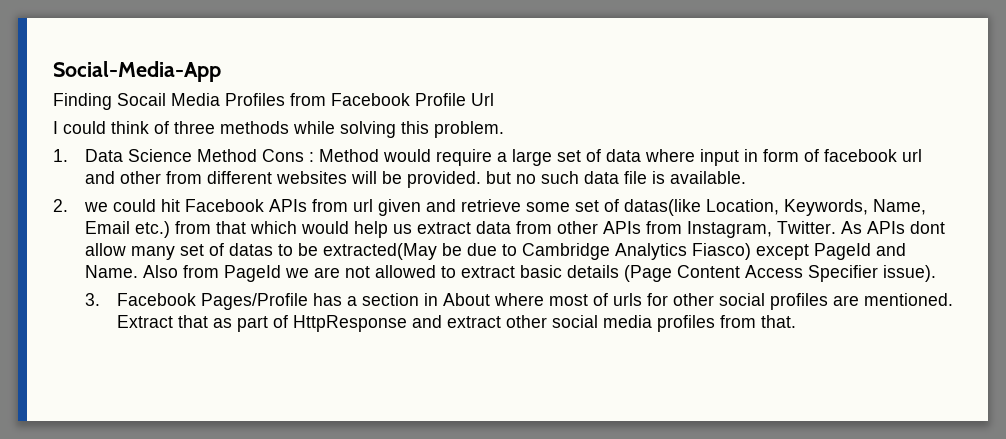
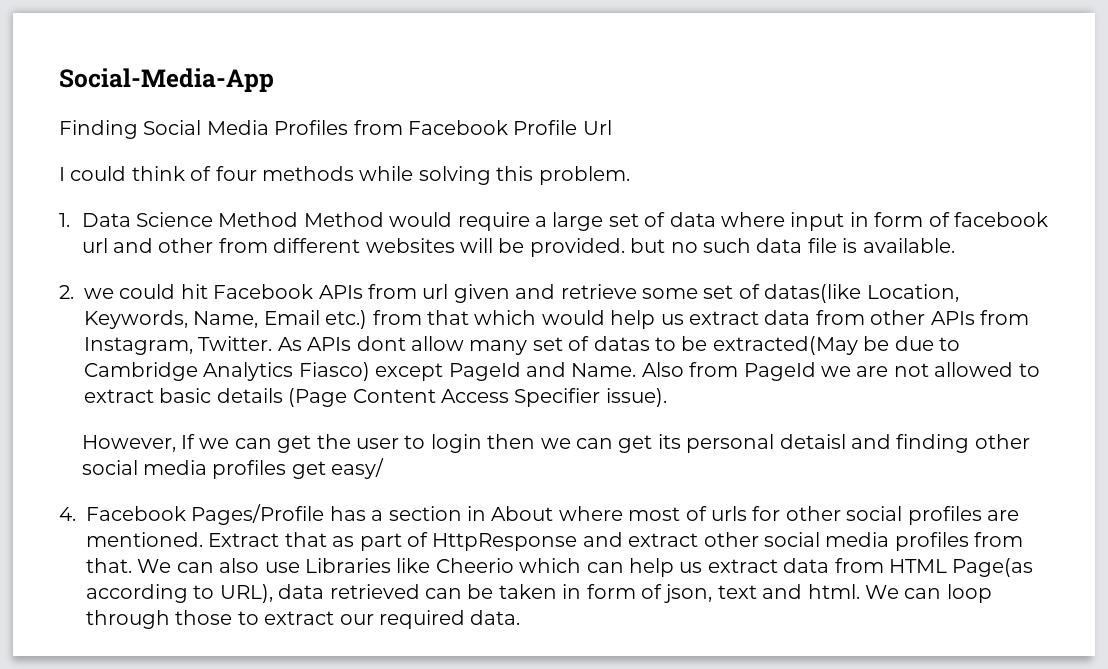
- Finding Socail Media Profiles from Facebook Profile Url
+ Finding Social Media Profiles from Facebook Profile Url
- I could think of three methods while solving this problem.
+ I could think of four methods while solving this problem.
- 1. Data Science Method Cons : Method would require a large set of data where input in form of facebook url and other from different websites will be provided. but no such data file is available.
+ 1. Data Science Method Method would require a large set of data where input in form of facebook url and other from different websites will be provided. but no such data file is available.
- 3. Facebook Pages/Profile has a section in About where most of urls for other social profiles are mentioned.
+ However, If we can get the user to login then we can get its personal detaisl and finding other social media profiles get easy/
+ 4. Facebook Pages/Profile has a section in About where most of urls for other social profiles are mentioned.
+ We can also use Libraries like Cheerio which can help us extract data from HTML Page(as according to URL), data retrieved can be taken in form of json, text and html. We can loop through those to extract our required data.

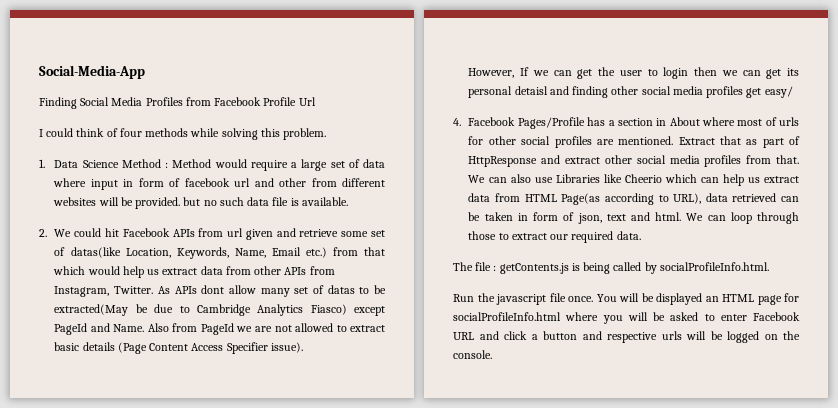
- 1. Data Science Method Method would require a large set of data where input in form of facebook url and other from different websites will be provided. but no such data file is available.
+ 1. Data Science Method : Method would require a large set of data where input in form of facebook url and other from different websites will be provided. but no such data file is available.
- 2. we could hit Facebook APIs from url given and retrieve some set of datas(like Location, Keywords, Name, Email etc.) from that which would help us extract data from other APIs from Instagram, Twitter.
+ 2. We could hit Facebook APIs from url given and retrieve some set of datas(like Location, Keywords, Name, Email etc.) from that which would help us extract data from other APIs from Instagram, Twitter.
+ The file : getContents.js is being called by socialProfileInfo.html.
+ Run the javascript file once. You will be displayed an HTML page for socialProfileInfo.html where you will be asked to enter Facebook URL and click a button and respective urls will be logged on the console.

